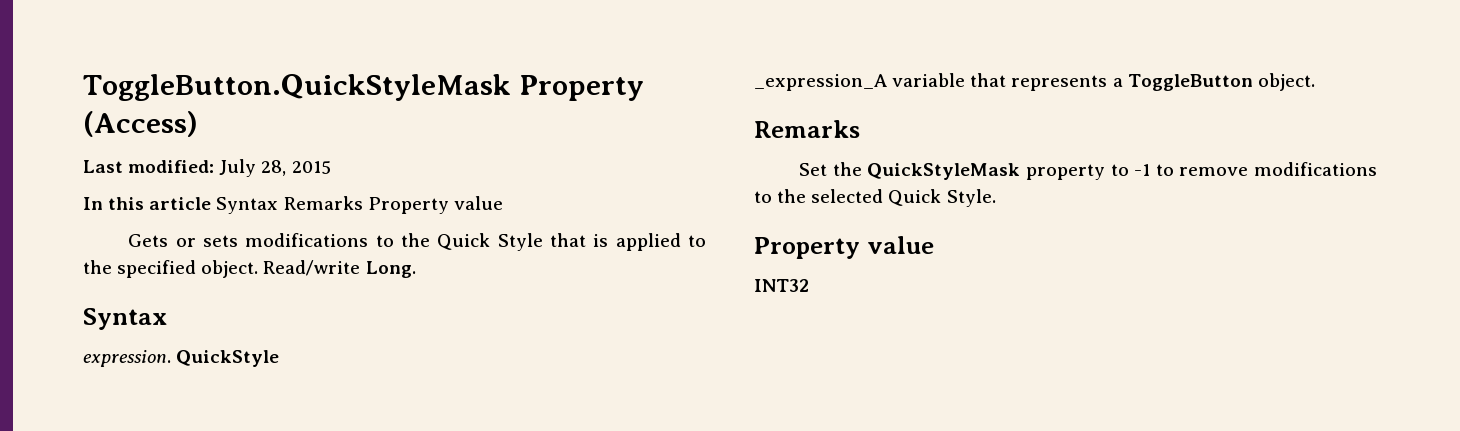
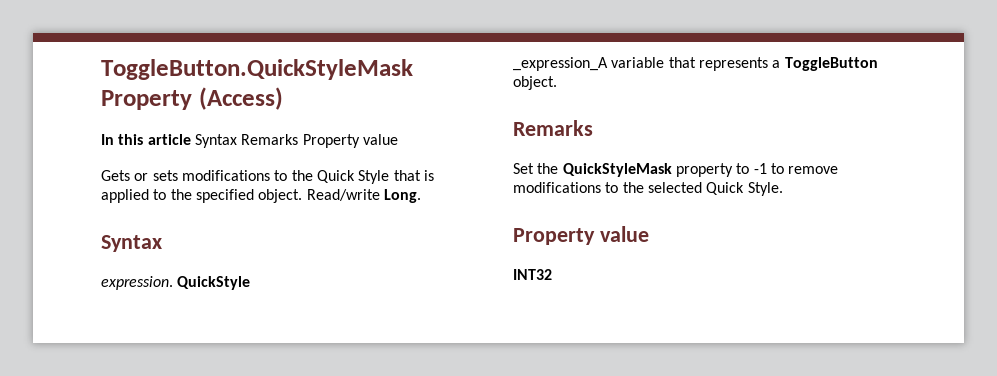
- Last modified: July 28, 2015

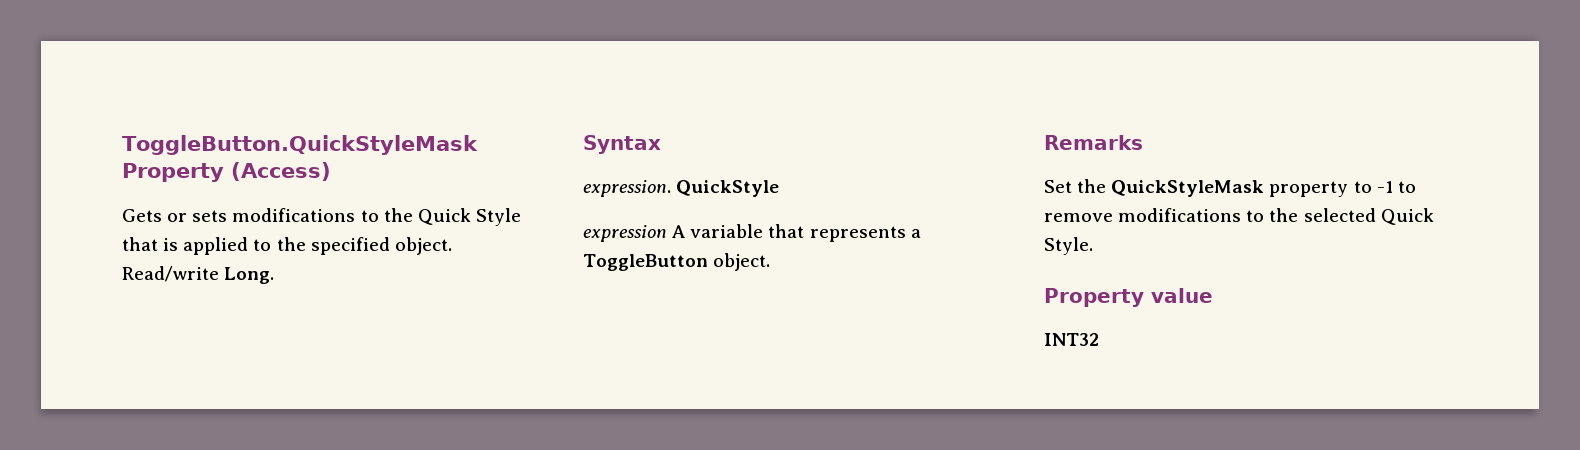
- In this article Syntax Remarks Property value
- _expression_A variable that represents a ToggleButton object.
+ expression A variable that represents a ToggleButton object.

